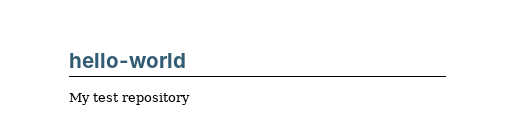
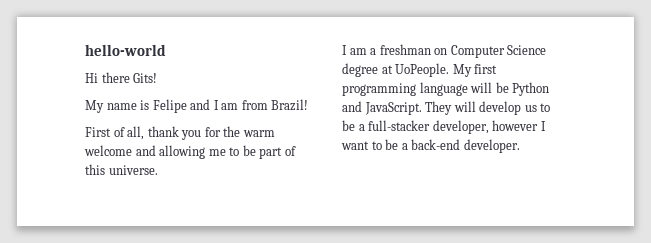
- My test repository
+ Hi there Gits!
+ My name is Felipe and I am from Brazil!
+ First of all, thank you for the warm welcome and allowing me to be part of this universe.
+ I am a freshman on Computer Science degree at UoPeople. My first programming language will be Python and JavaScript. They will develop us to be a full-stacker developer, however I want to be a back-end developer.

